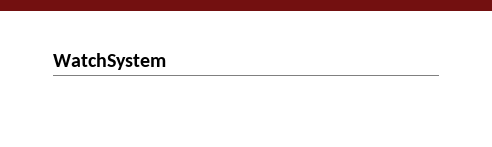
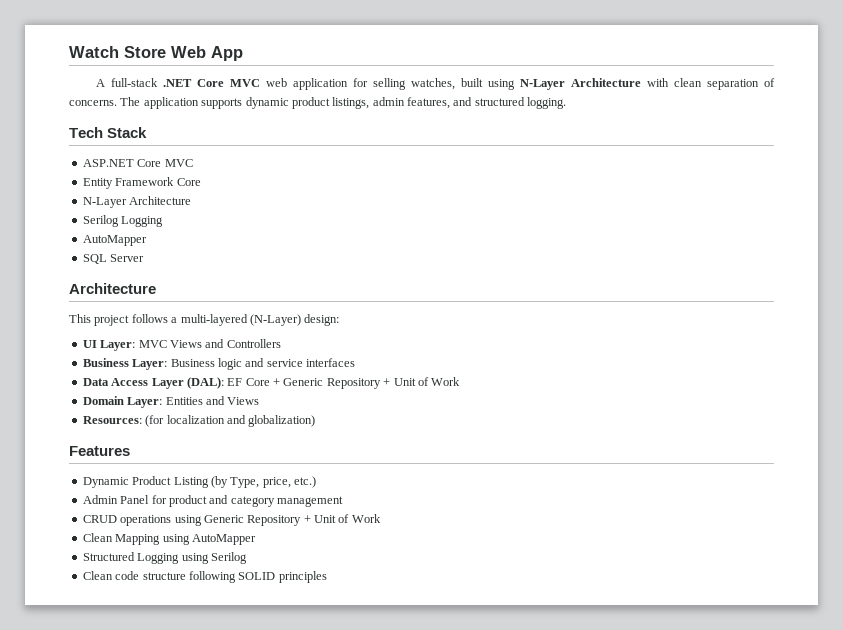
- WatchSystem
+ Watch Store Web App
+ A full-stack .NET Core MVC web application for selling watches, built using N-Layer Architecture with clean separation of concerns. The application supports dynamic product listings, admin features, and structured logging.
+ Tech Stack
+ ASP.NET Core MVC
+ Entity Framework Core
+ N-Layer Architecture
+ Serilog Logging
+ AutoMapper
+ SQL Server
+ Architecture
+ This project follows a multi-layered (N-Layer) design:
+ UI Layer: MVC Views and Controllers
+ Business Layer: Business logic and service interfaces
+ Data Access Layer (DAL): EF Core + Generic Repository + Unit of Work
+ Domain Layer: Entities and Views
+ Resources: (for localization and globalization)
+ Features
+ Dynamic Product Listing (by Type, price, etc.)
+ Admin Panel for product and category management
+ CRUD operations using Generic Repository + Unit of Work
+ Clean Mapping using AutoMapper
+ Structured Logging using Serilog
+ Clean code structure following SOLID principles

